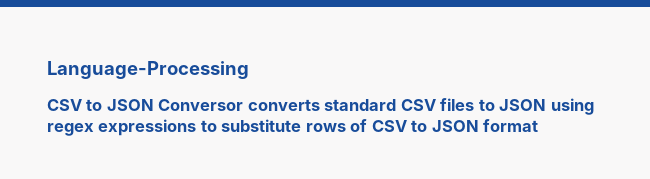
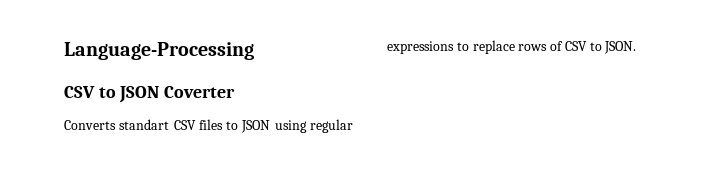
- CSV to JSON Conversor converts standard CSV files to JSON using regex expressions to substitute rows of CSV to JSON format
+ CSV to JSON Coverter
+ Converts standart CSV files to JSON using regular expressions to replace rows of CSV to JSON.

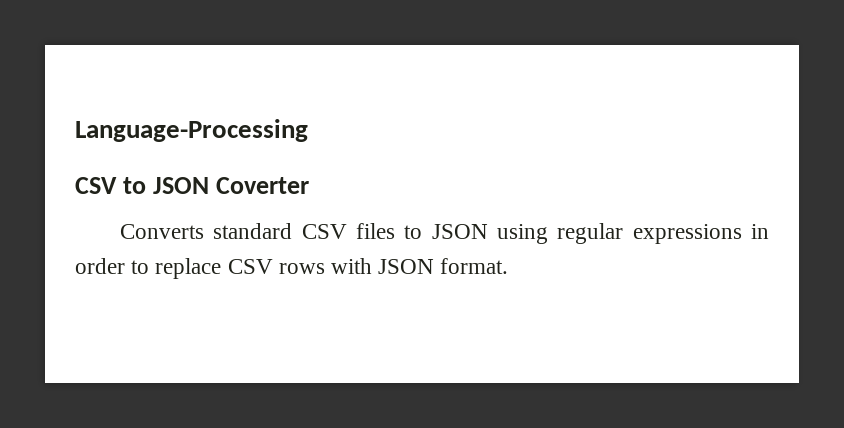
- Converts standart CSV files to JSON using regular expressions to replace rows of CSV to JSON.
+ Converts standard CSV files to JSON using regular expressions in order to replace CSV rows with JSON format.

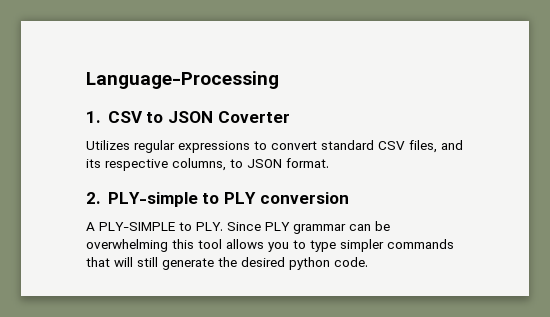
- CSV to JSON Coverter
+ 1. CSV to JSON Coverter
- Converts standard CSV files to JSON using regular expressions in order to replace CSV rows with JSON format.
+ Utilizes regular expressions to convert standard CSV files, and its respective columns, to JSON format.
+ 2. PLY-simple to PLY conversion
+ A PLY-SIMPLE to PLY. Since PLY grammar can be overwhelming this tool allows you to type simpler commands that will still generate the desired python code.

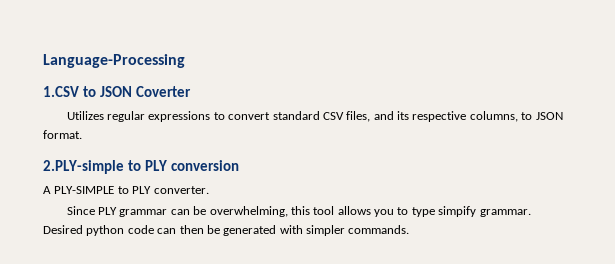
- 1. CSV to JSON Coverter
+ 1.CSV to JSON Coverter
- 2. PLY-simple to PLY conversion
+ 2.PLY-simple to PLY conversion
- A PLY-SIMPLE to PLY. Since PLY grammar can be overwhelming this tool allows you to type simpler commands that will still generate the desired python code.
+ A PLY-SIMPLE to PLY converter.
+ Since PLY grammar can be overwhelming, this tool allows you to type simpify grammar. Desired python code can then be generated with simpler commands.

